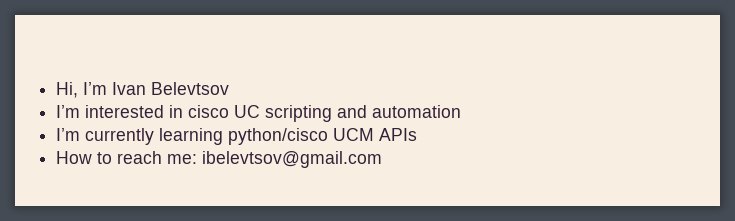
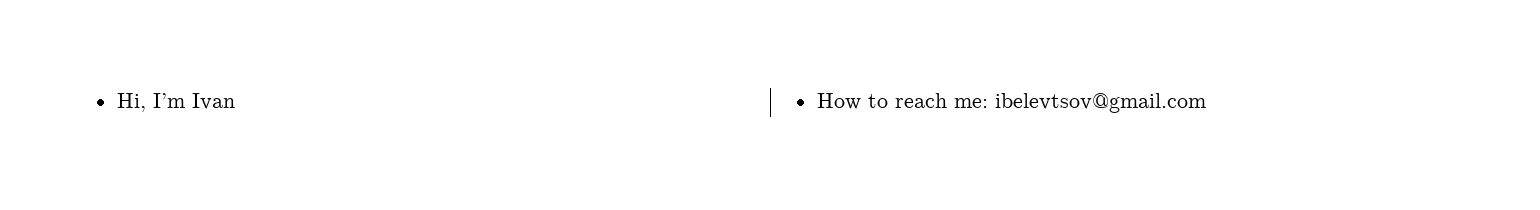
- Hi, I’m Ivan Belevtsov
- I’m interested in cisco UC scripting and automation
- I’m currently learning python/cisco UCM APIs
+ Hi, I’m Ivan

